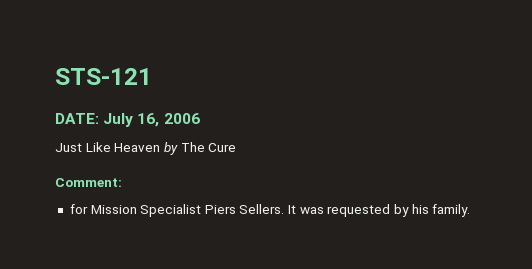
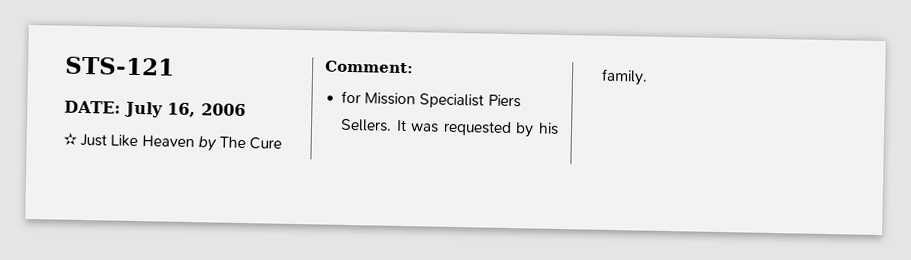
- Just Like Heaven by The Cure
+ ✫ Just Like Heaven by The Cure

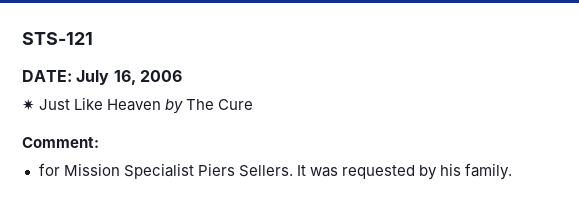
- ✫ Just Like Heaven by The Cure
+ ✷ Just Like Heaven by The Cure

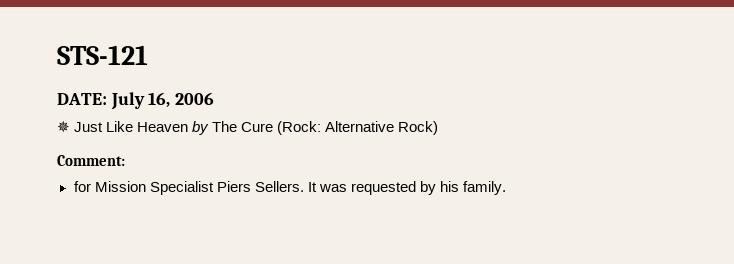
- ✷ Just Like Heaven by The Cure
+ ✵ Just Like Heaven by The Cure (Rock: Alternative Rock)

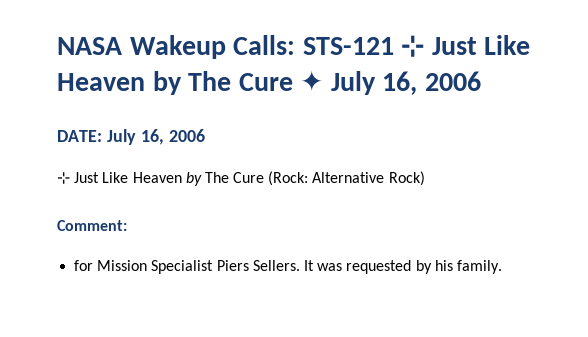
- STS-121
+ NASA Wakeup Calls: STS-121 ⊹ Just Like Heaven by The Cure ✦ July 16, 2006
- ✵ Just Like Heaven by The Cure (Rock: Alternative Rock)
+ ⊹ Just Like Heaven by The Cure (Rock: Alternative Rock)

